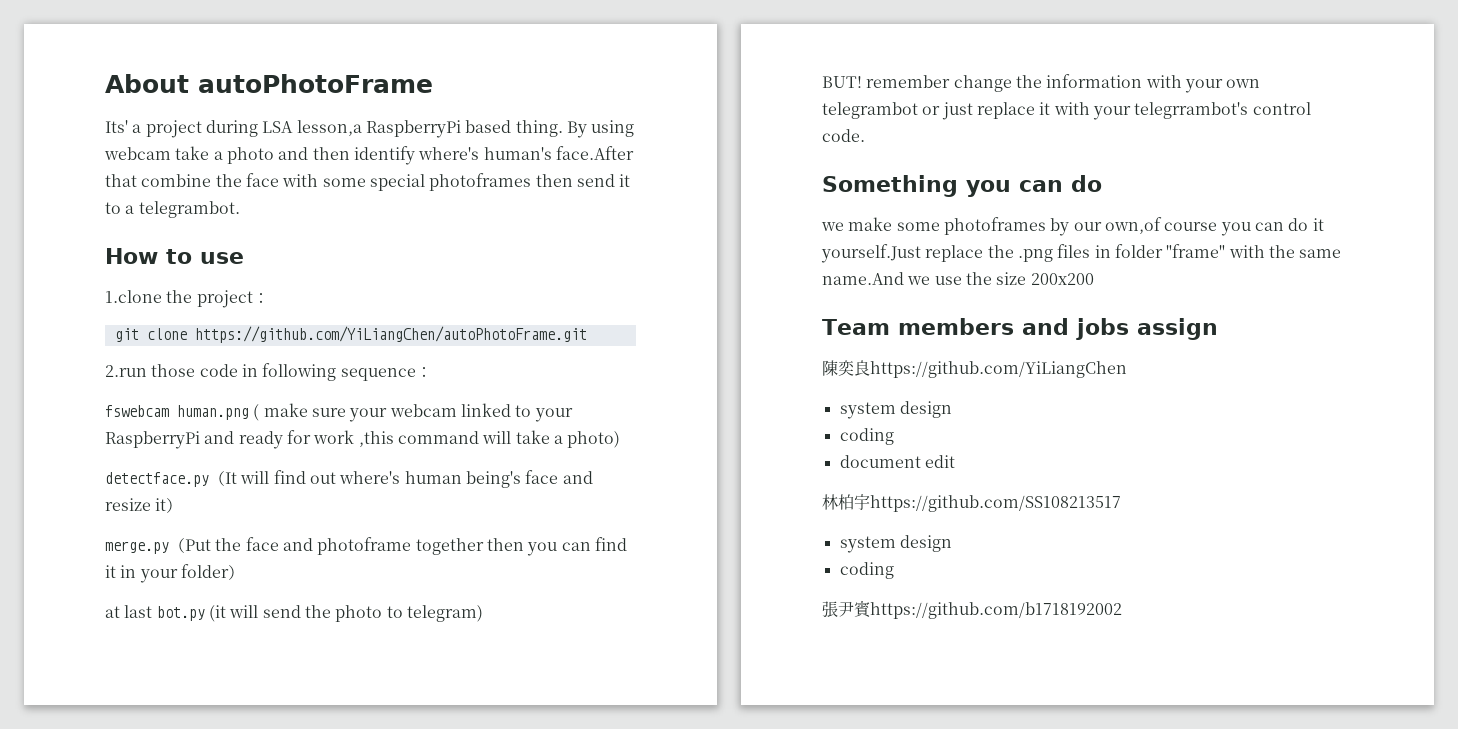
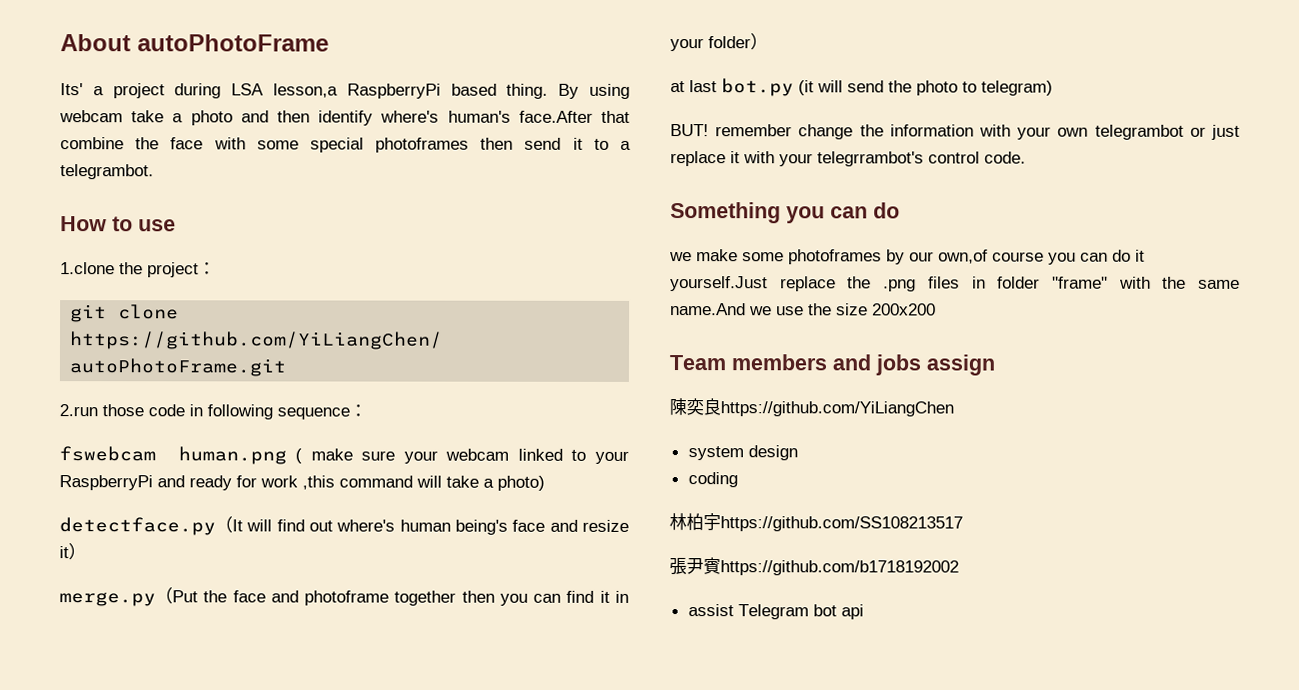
- document edit
  林柏宇https://github.com/SS108213517
- system design
- coding
+ assist Telegram bot api

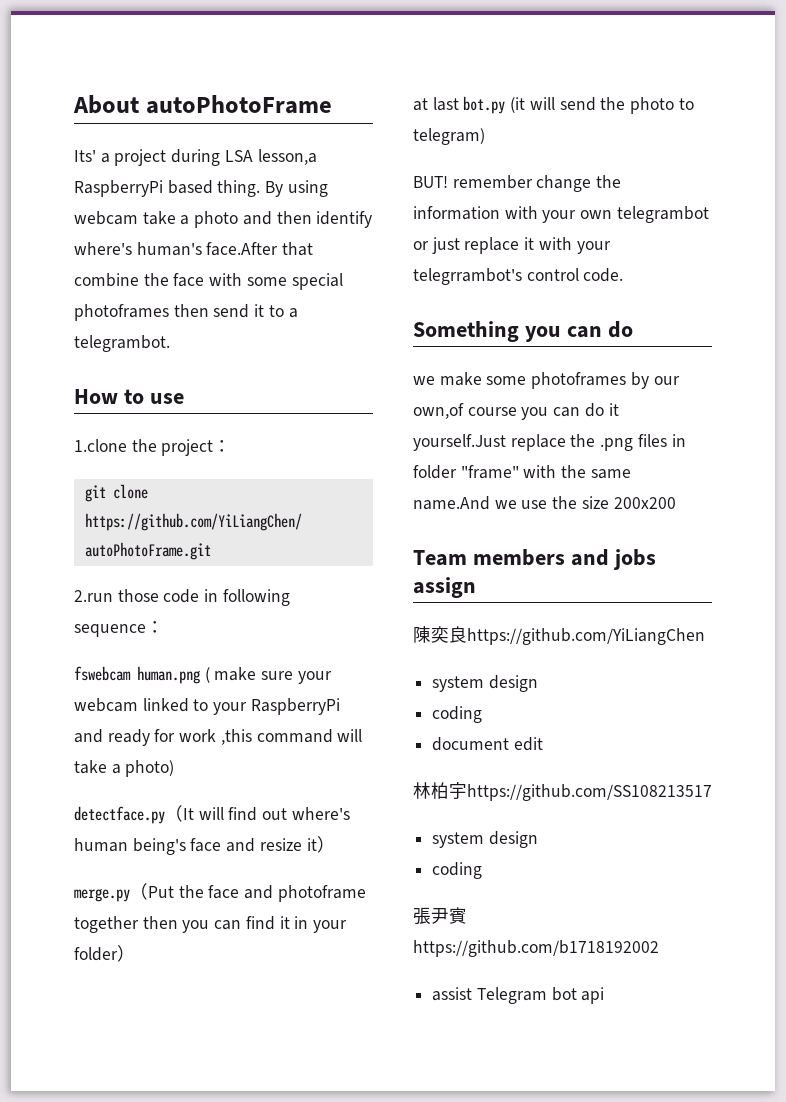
+ document edit
  林柏宇https://github.com/SS108213517
+ system design
+ coding

